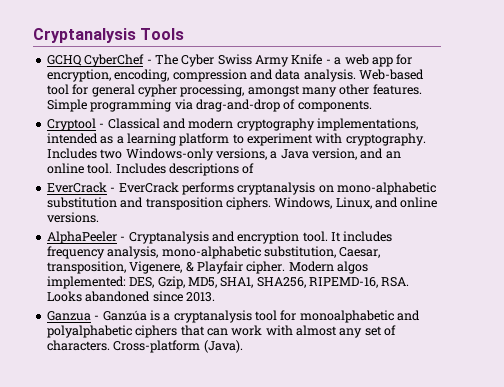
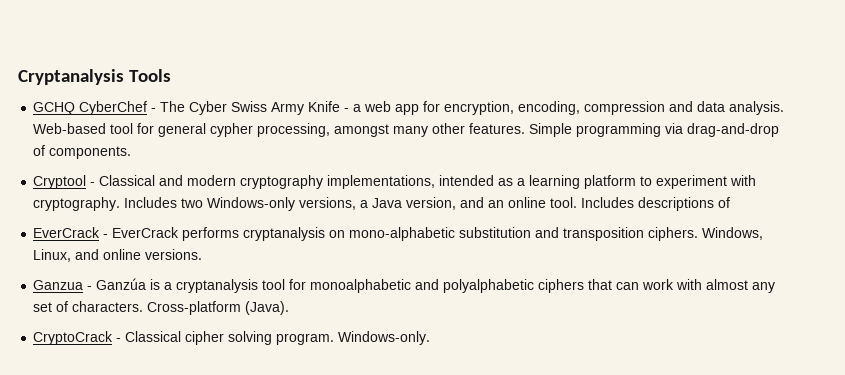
- AlphaPeeler - Cryptanalysis and encryption tool. It includes frequency analysis, mono-alphabetic substitution, Caesar, transposition, Vigenere, & Playfair cipher. Modern algos implemented: DES, Gzip, MD5, SHA1, SHA256, RIPEMD-16, RSA. Looks abandoned since 2013.
+ CryptoCrack - Classical cipher solving program. Windows-only.

